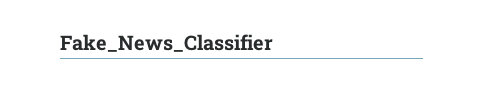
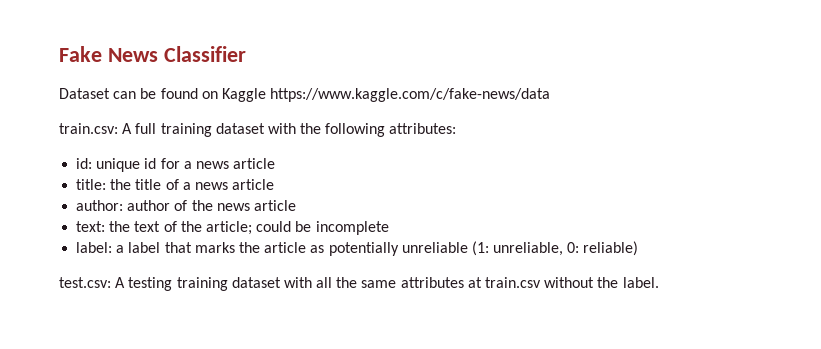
- Fake_News_Classifier
+ Fake News Classifier
+ Dataset can be found on Kaggle https://www.kaggle.com/c/fake-news/data
+ train.csv: A full training dataset with the following attributes:
+ id: unique id for a news article
+ title: the title of a news article
+ author: author of the news article
+ text: the text of the article; could be incomplete
+ label: a label that marks the article as potentially unreliable (1: unreliable, 0: reliable)
+ test.csv: A testing training dataset with all the same attributes at train.csv without the label.

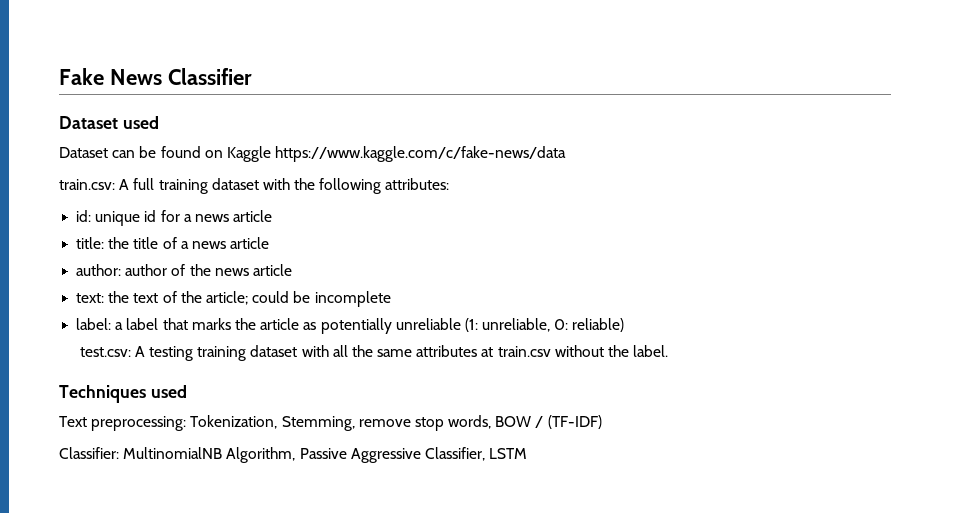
+ Dataset used
+ Techniques used
+ Text preprocessing: Tokenization, Stemming, remove stop words, BOW / (TF-IDF)
+ Classifier: MultinomialNB Algorithm, Passive Aggressive Classifier, LSTM

